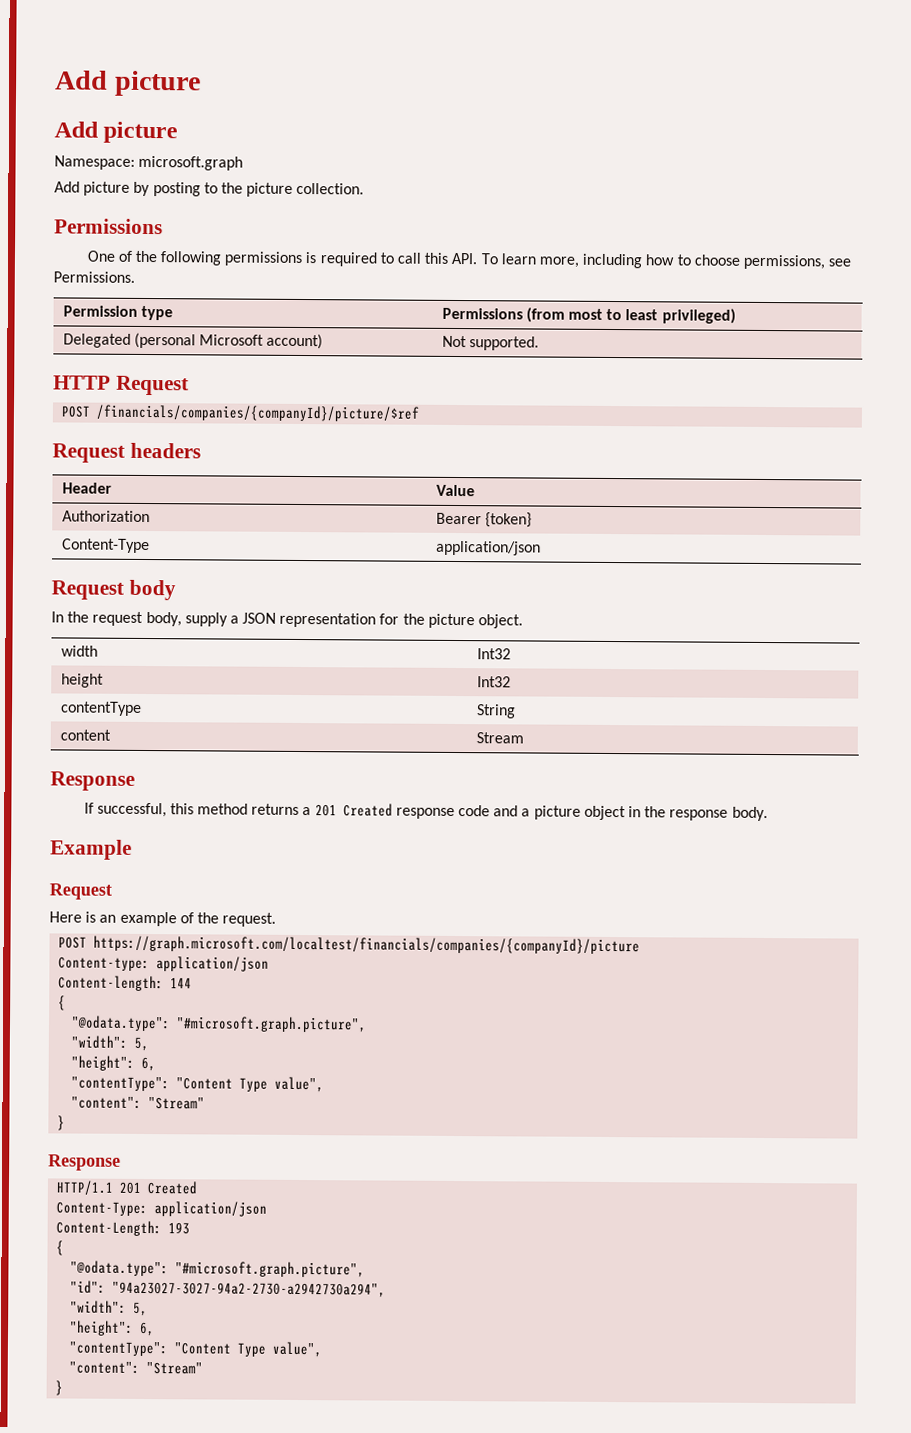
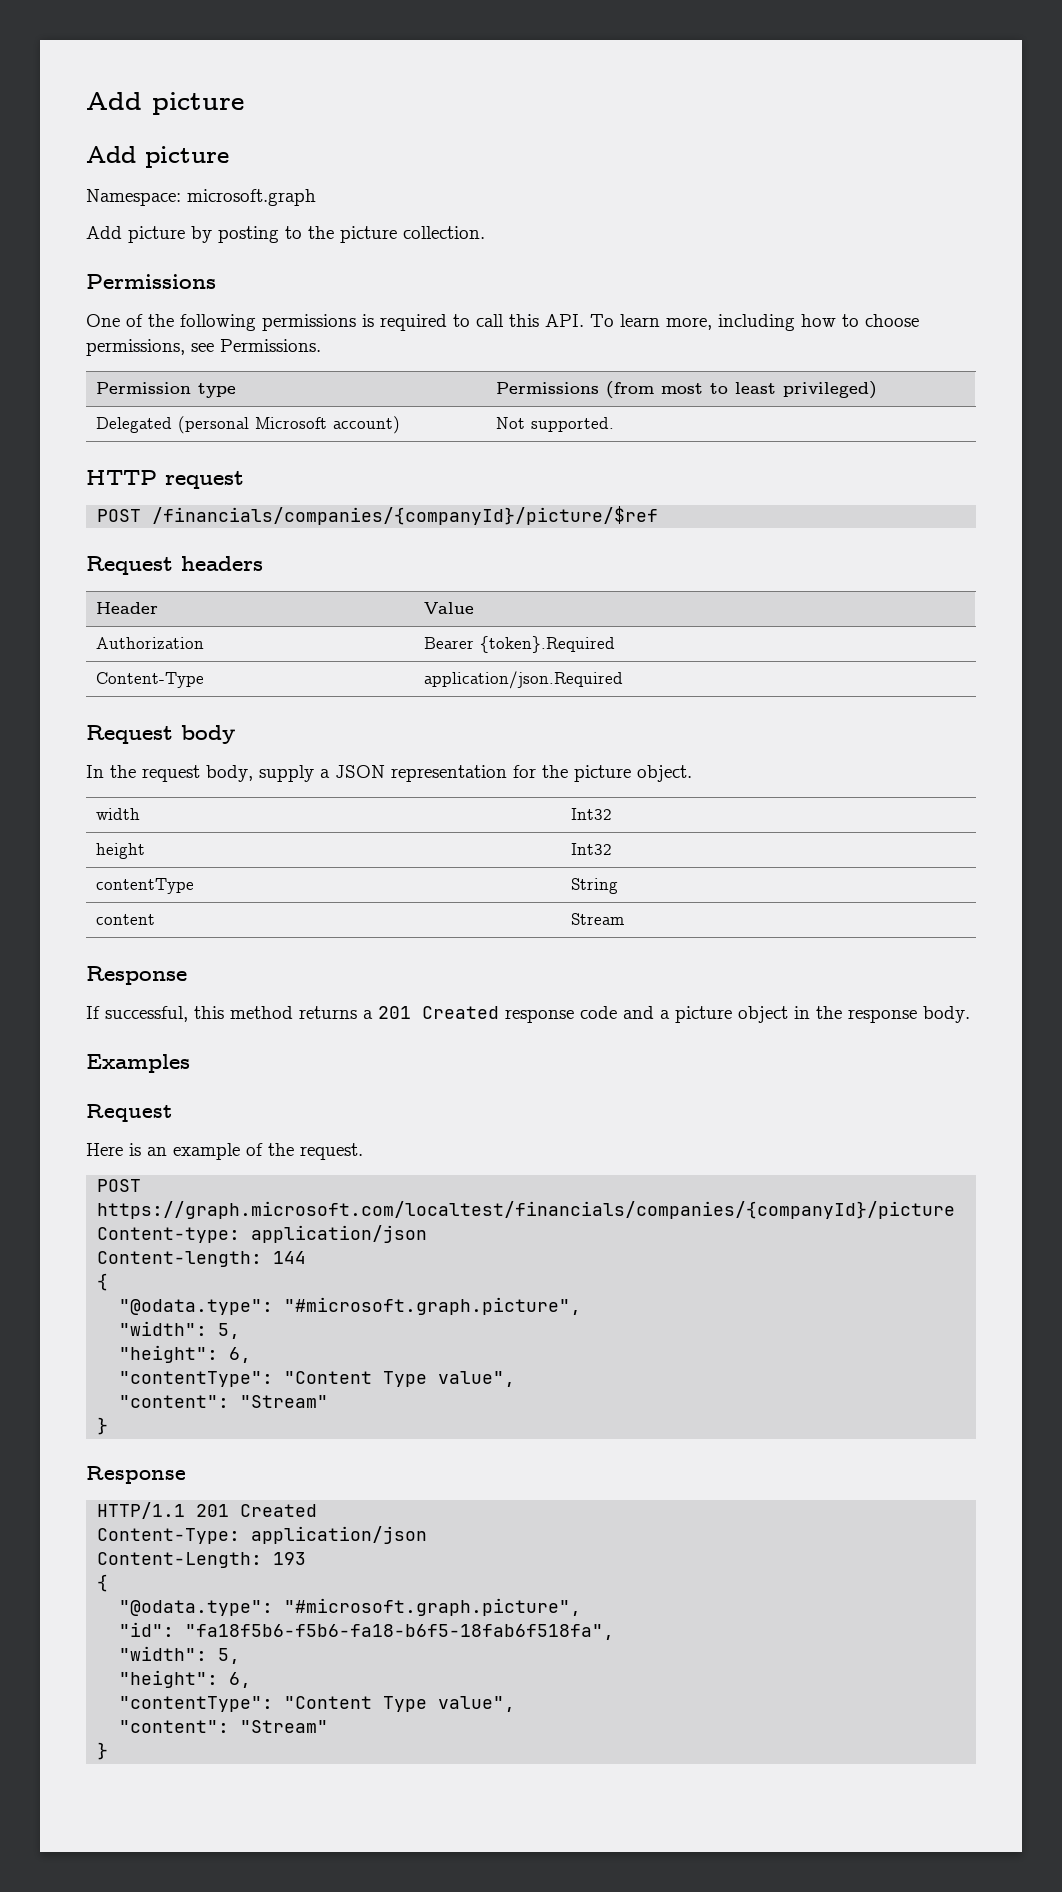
- HTTP Request
+ HTTP request
- Authorization | Bearer {token}
+ Authorization | Bearer {token}.Required
- Content-Type | application/json
+ Content-Type | application/json.Required
- Example
+ Examples
- "id": "94a23027-3027-94a2-2730-a2942730a294",
+ "id": "fa18f5b6-f5b6-fa18-b6f5-18fab6f518fa",

